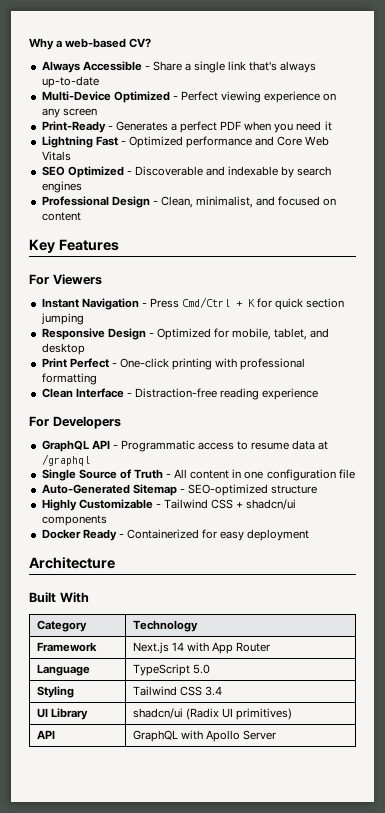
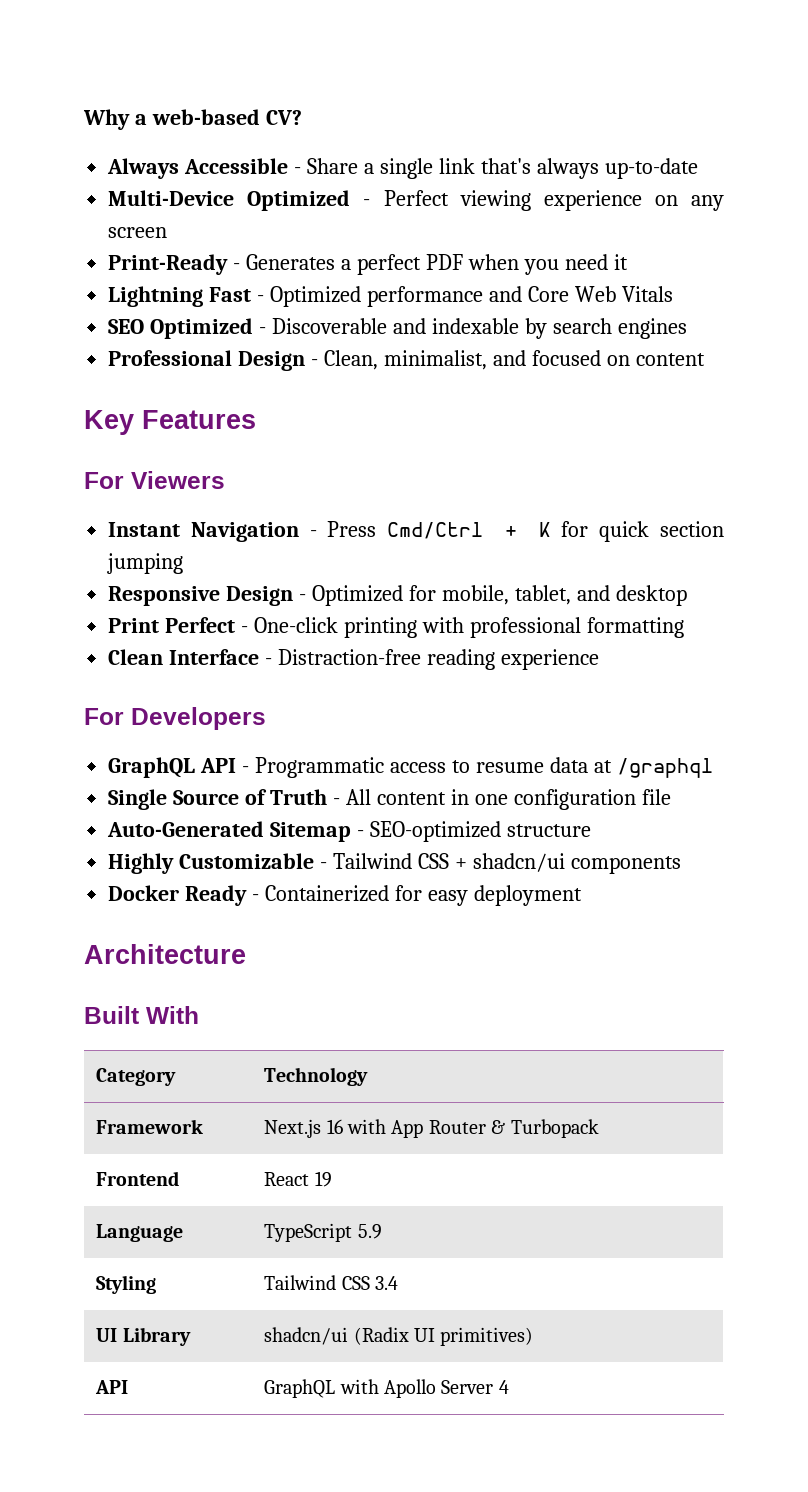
- Framework | Next.js 14 with App Router
+ Framework | Next.js 16 with App Router & Turbopack
+ Frontend | React 19
- Language | TypeScript 5.0
+ Language | TypeScript 5.9
- API | GraphQL with Apollo Server
+ API | GraphQL with Apollo Server 4

